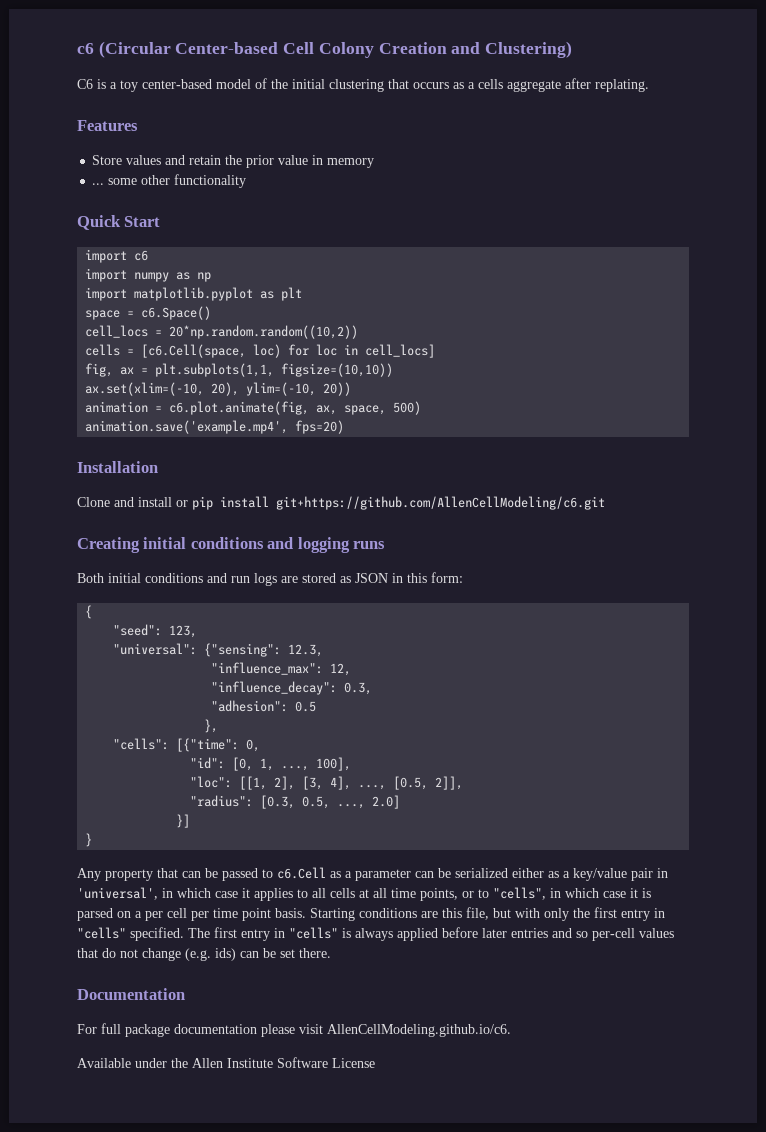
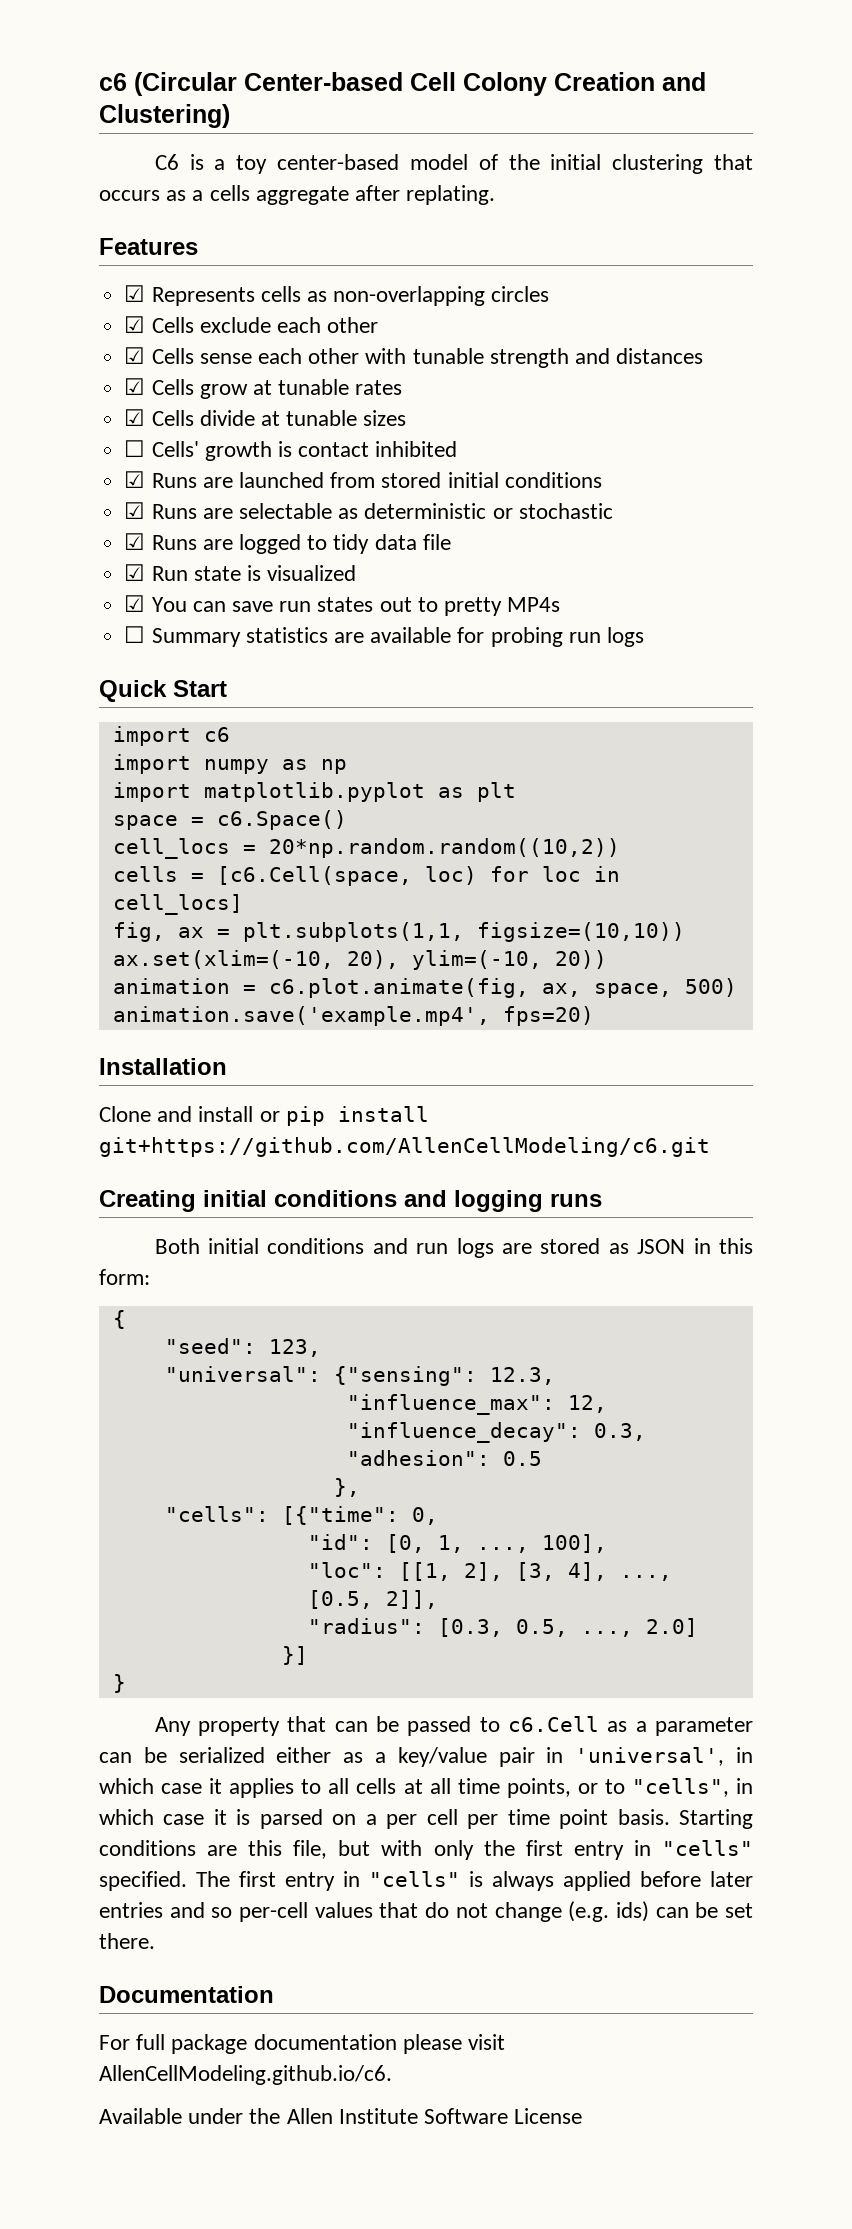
- Store values and retain the prior value in memory
- ... some other functionality
+ ☑ Represents cells as non-overlapping circles
+ ☑ Cells exclude each other
+ ☑ Cells sense each other with tunable strength and distances
+ ☑ Cells grow at tunable rates
+ ☑ Cells divide at tunable sizes
+ ☐ Cells' growth is contact inhibited
+ ☑ Runs are launched from stored initial conditions
+ ☑ Runs are selectable as deterministic or stochastic
+ ☑ Runs are logged to tidy data file
+ ☑ Run state is visualized
+ ☑ You can save run states out to pretty MP4s
+ ☐ Summary statistics are available for probing run logs

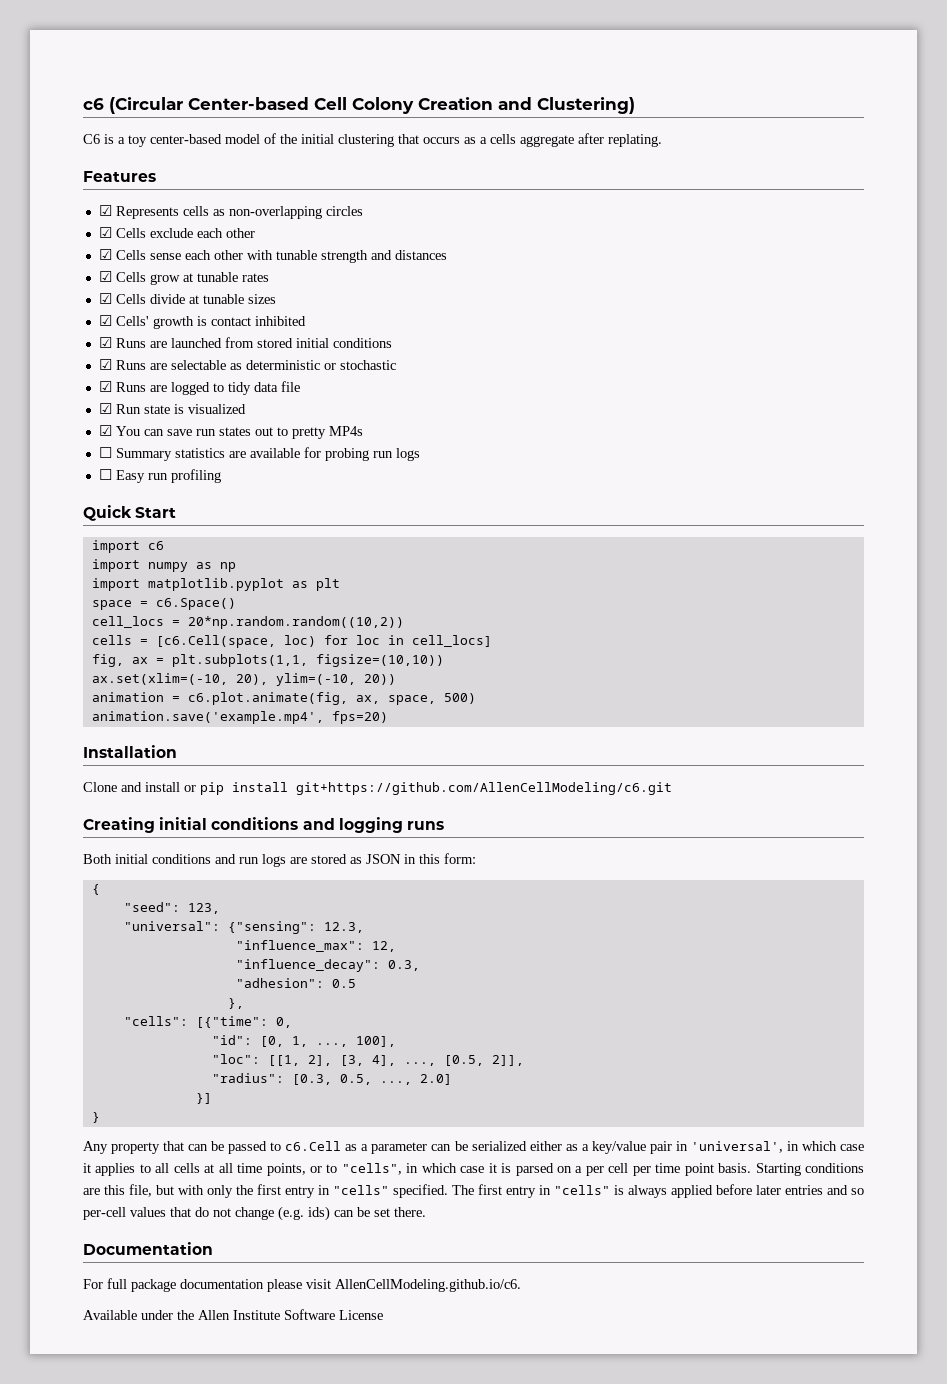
- ☐ Cells' growth is contact inhibited
+ ☑ Cells' growth is contact inhibited
+ ☐ Easy run profiling

